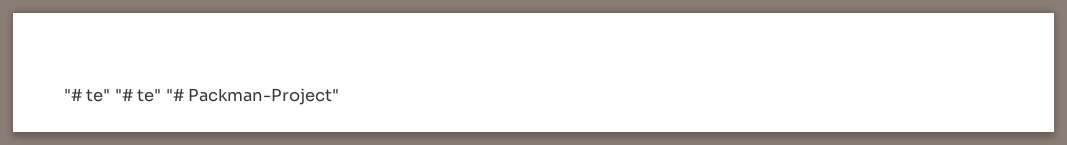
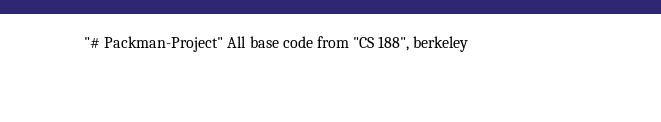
- "# te" "# te" "# Packman-Project"
+ "# Packman-Project" All base code from "CS 188", berkeley

